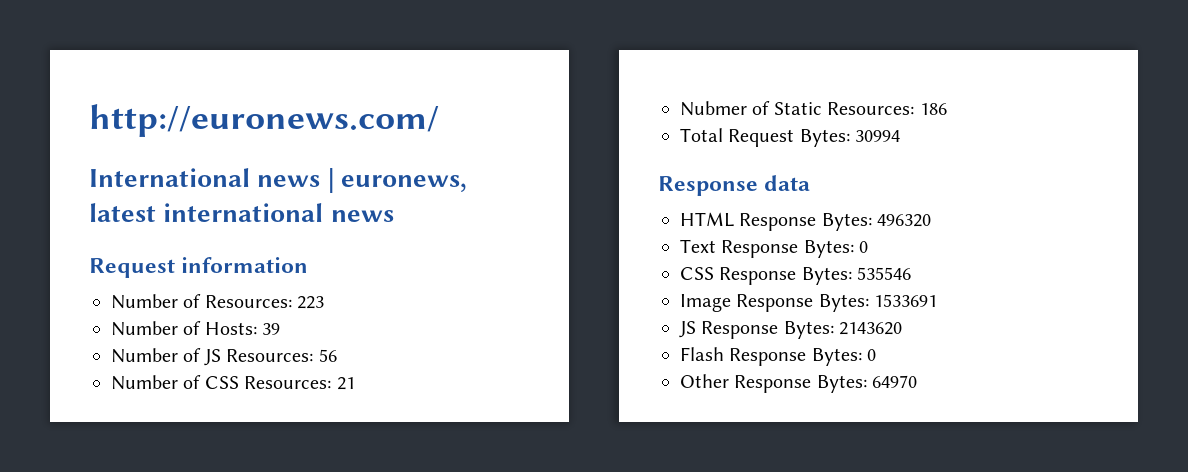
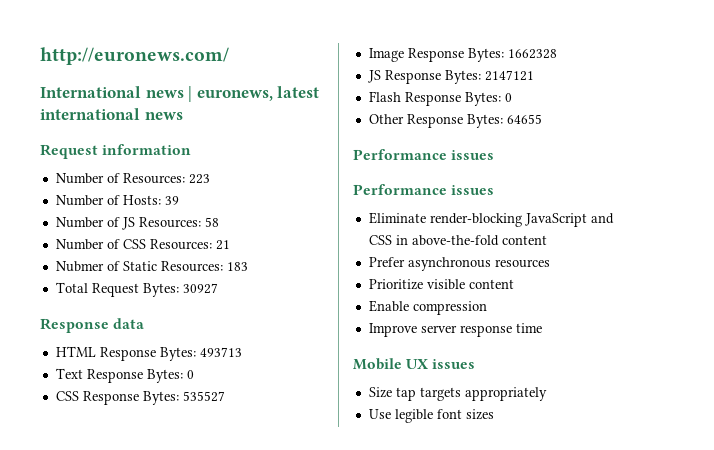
- Number of JS Resources: 56
+ Number of JS Resources: 58
- Nubmer of Static Resources: 186
+ Nubmer of Static Resources: 183
- Total Request Bytes: 30994
+ Total Request Bytes: 30927
- HTML Response Bytes: 496320
+ HTML Response Bytes: 493713
- CSS Response Bytes: 535546
+ CSS Response Bytes: 535527
- Image Response Bytes: 1533691
+ Image Response Bytes: 1662328
- JS Response Bytes: 2143620
+ JS Response Bytes: 2147121
- Other Response Bytes: 64970
+ Other Response Bytes: 64655
+ Performance issues
+ Performance issues
+ Eliminate render-blocking JavaScript and CSS in above-the-fold content
+ Prefer asynchronous resources
+ Prioritize visible content
+ Enable compression
+ Improve server response time
+ Mobile UX issues
+ Size tap targets appropriately
+ Use legible font sizes

